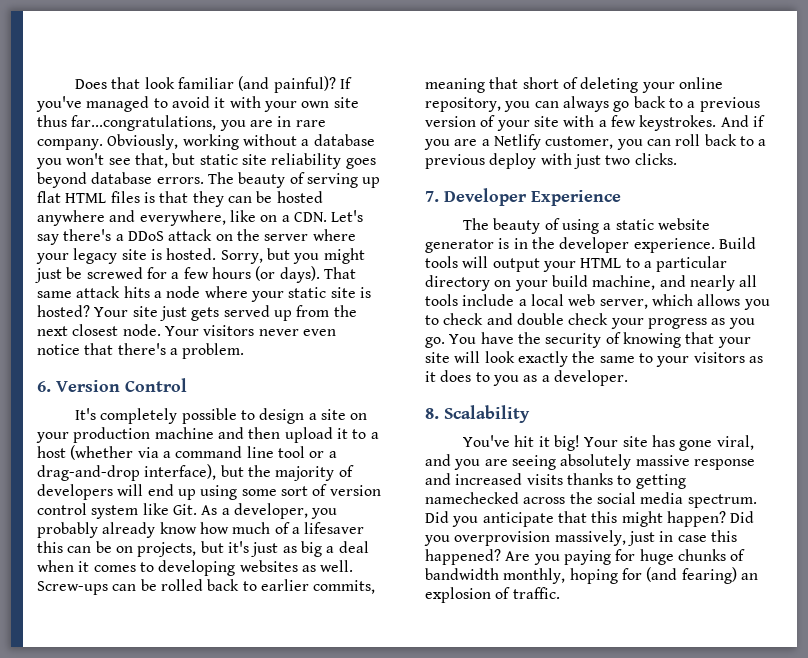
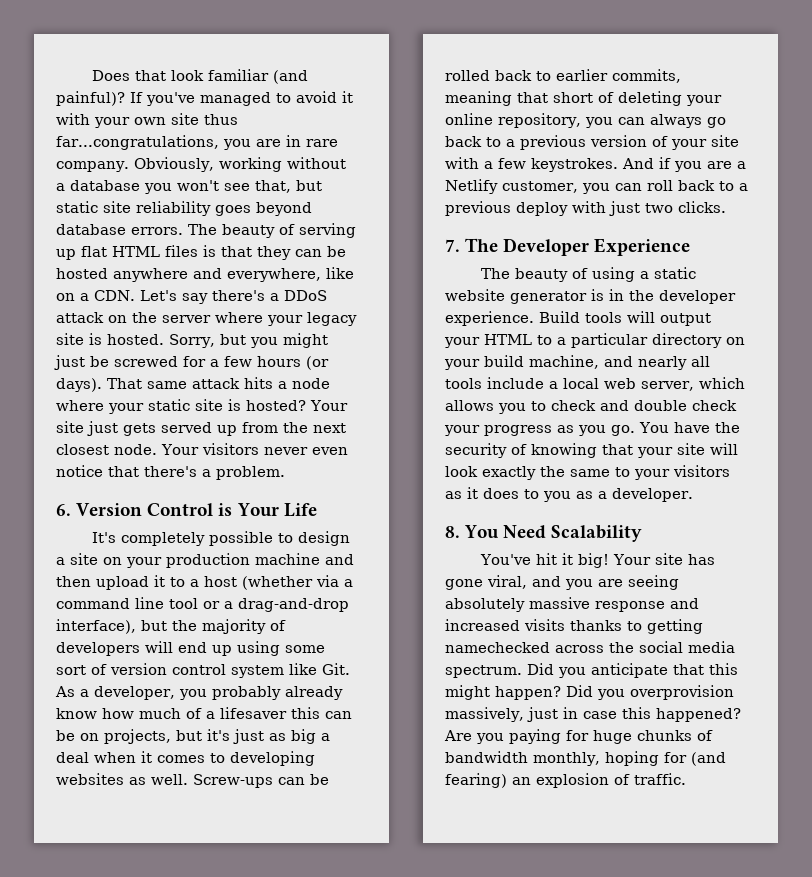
- 6. Version Control
+ 6. Version Control is Your Life
- 7. Developer Experience
+ 7. The Developer Experience
- 8. Scalability
+ 8. You Need Scalability

